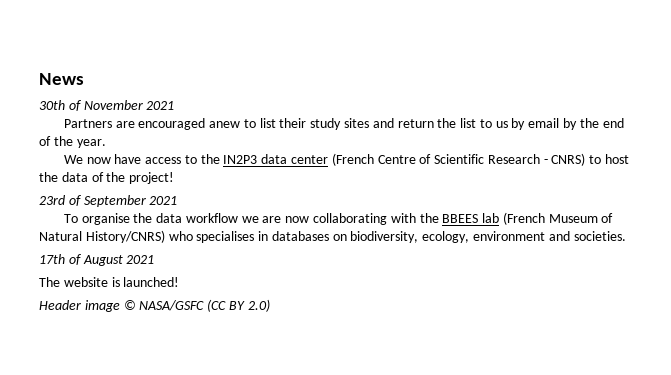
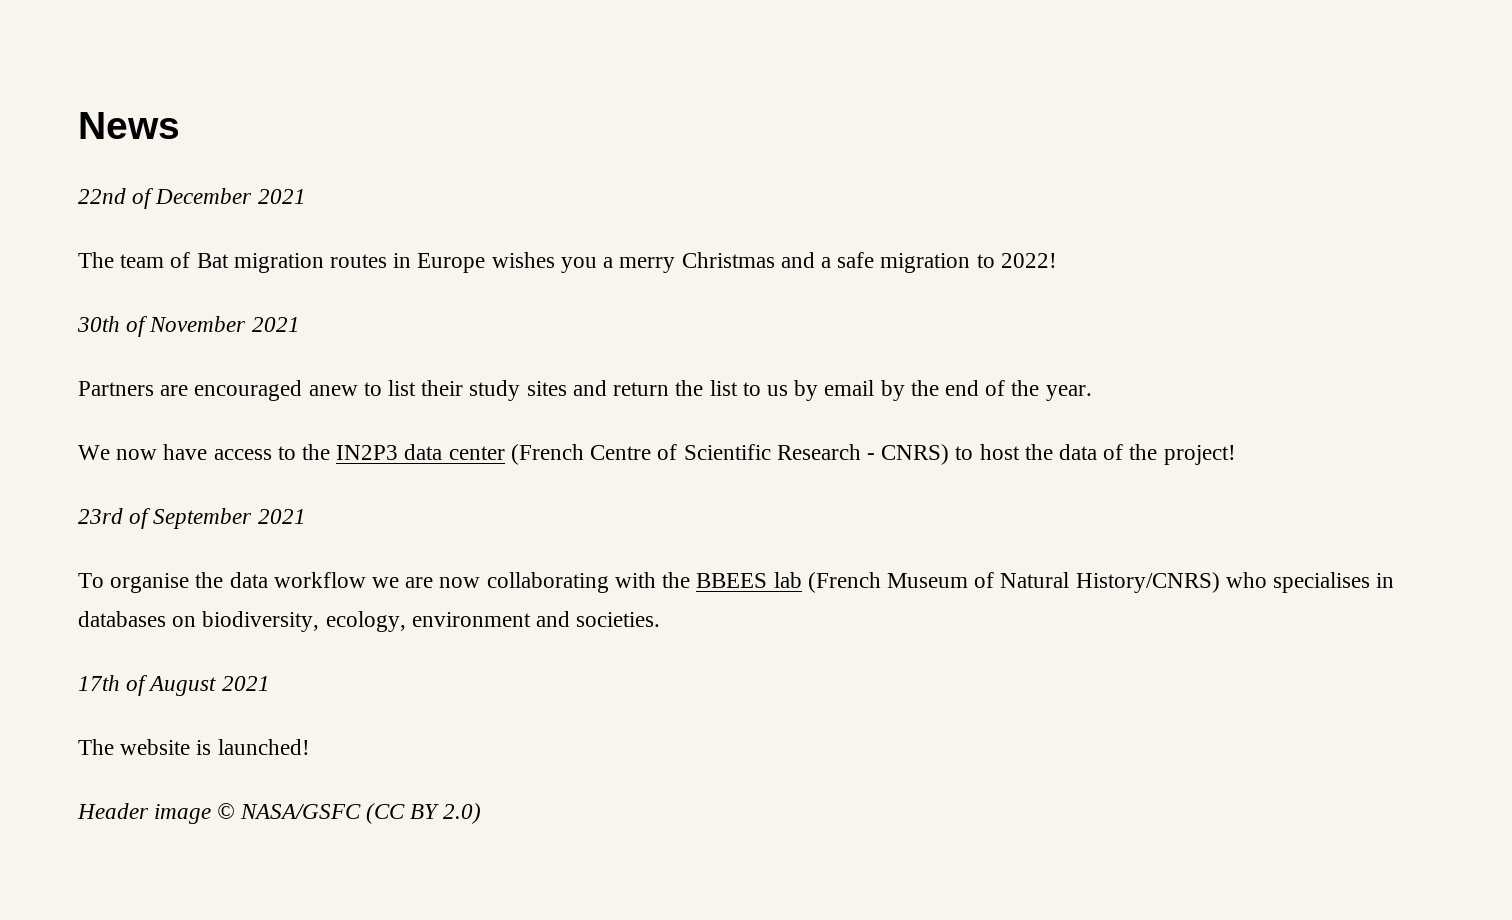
+ 22nd of December 2021
+ The team of Bat migration routes in Europe wishes you a merry Christmas and a safe migration to 2022!

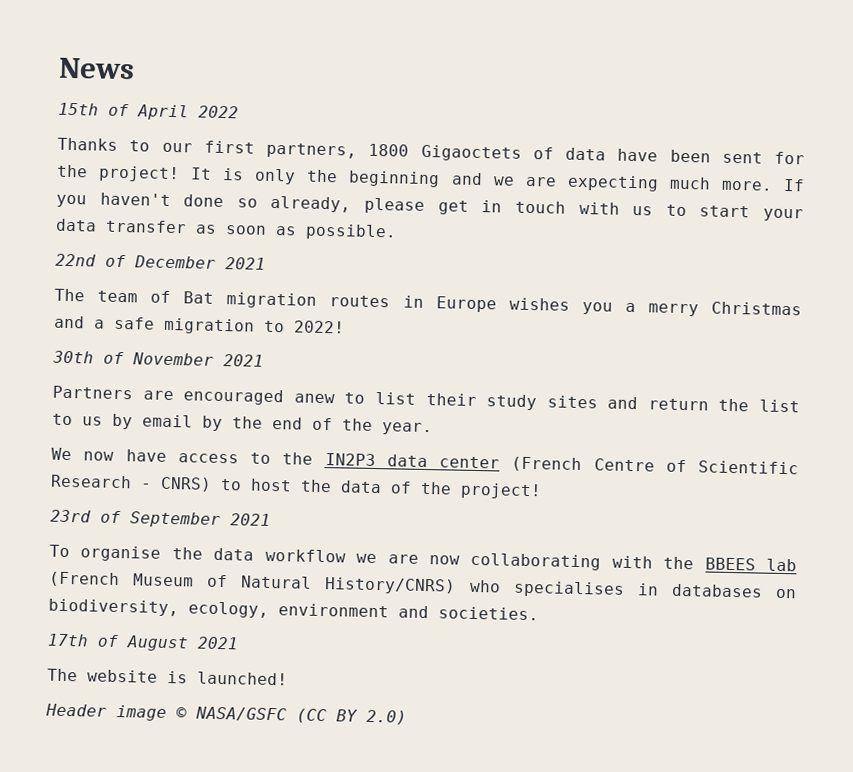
+ 15th of April 2022
+ Thanks to our first partners, 1800 Gigaoctets of data have been sent for the project! It is only the beginning and we are expecting much more. If you haven't done so already, please get in touch with us to start your data transfer as soon as possible.

